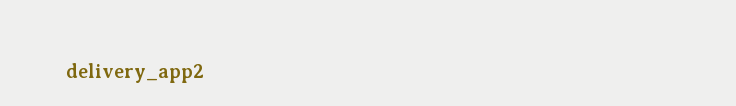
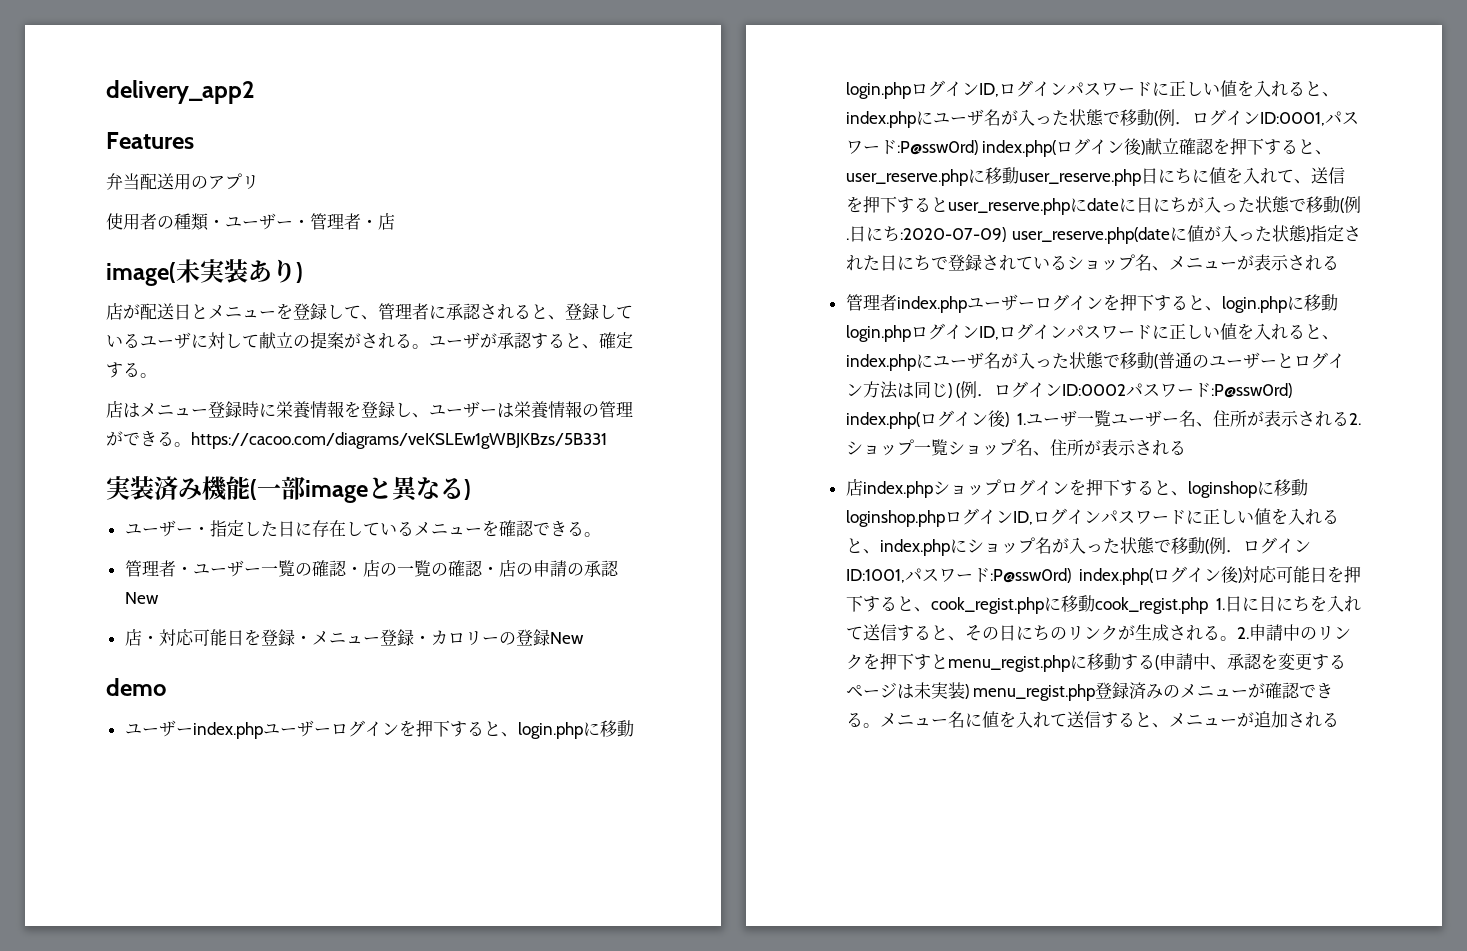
+ Features
+ 弁当配送用のアプリ
+ 使用者の種類・ユーザー・管理者・店
+ image(未実装あり)
+ 店が配送日とメニューを登録して、管理者に承認されると、登録しているユーザに対して献立の提案がされる。ユーザが承認すると、確定する。
+ 店はメニュー登録時に栄養情報を登録し、ユーザーは栄養情報の管理ができる。https://cacoo.com/diagrams/veKSLEw1gWBJKBzs/5B331
+ 実装済み機能(一部imageと異なる)
+ ユーザー・指定した日に存在しているメニューを確認できる。
+ 管理者・ユーザー一覧の確認・店の一覧の確認・店の申請の承認New
+ 店・対応可能日を登録・メニュー登録・カロリーの登録New
+ demo
+ ユーザーindex.phpユーザーログインを押下すると、login.phpに移動login.phpログインID,ログインパスワードに正しい値を入れると、index.phpにユーザ名が入った状態で移動(例．ログインID:0001,パスワード:P@ssw0rd) index.php(ログイン後)献立確認を押下すると、user_reserve.phpに移動user_reserve.php日にちに値を入れて、送信を押下するとuser_reserve.phpにdateに日にちが入った状態で移動(例.日にち:2020-07-09) user_reserve.php(dateに値が入った状態)指定された日にちで登録されているショップ名、メニューが表示される
+ 管理者index.phpユーザーログインを押下すると、login.phpに移動login.phpログインID,ログインパスワードに正しい値を入れると、index.phpにユーザ名が入った状態で移動(普通のユーザーとログイン方法は同じ) (例．ログインID:0002パスワード:P@ssw0rd) index.php(ログイン後) 1.ユーザ一覧ユーザー名、住所が表示される2.ショップ一覧ショップ名、住所が表示される
+ 店index.phpショップログインを押下すると、loginshopに移動loginshop.phpログインID,ログインパスワードに正しい値を入れると、index.phpにショップ名が入った状態で移動(例．ログインID:1001,パスワード:P@ssw0rd) index.php(ログイン後)対応可能日を押下すると、cook_regist.phpに移動cook_regist.php 1.日に日にちを入れて送信すると、その日にちのリンクが生成される。2.申請中のリンクを押下すとmenu_regist.phpに移動する(申請中、承認を変更するページは未実装) menu_regist.php登録済みのメニューが確認できる。メニュー名に値を入れて送信すると、メニューが追加される

